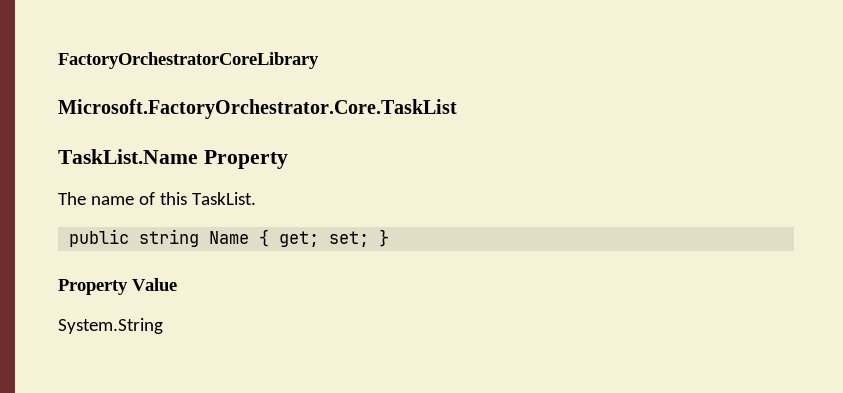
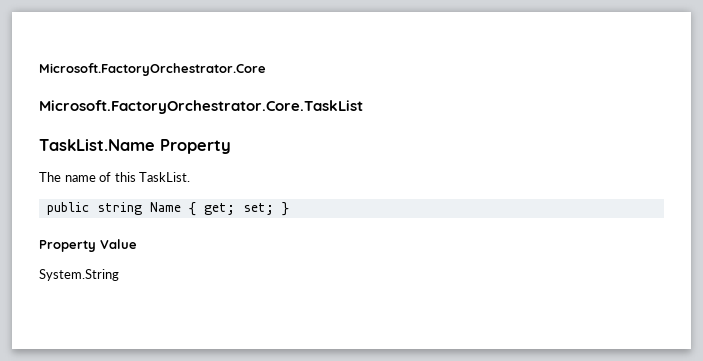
- FactoryOrchestratorCoreLibrary
+ Microsoft.FactoryOrchestrator.Core

